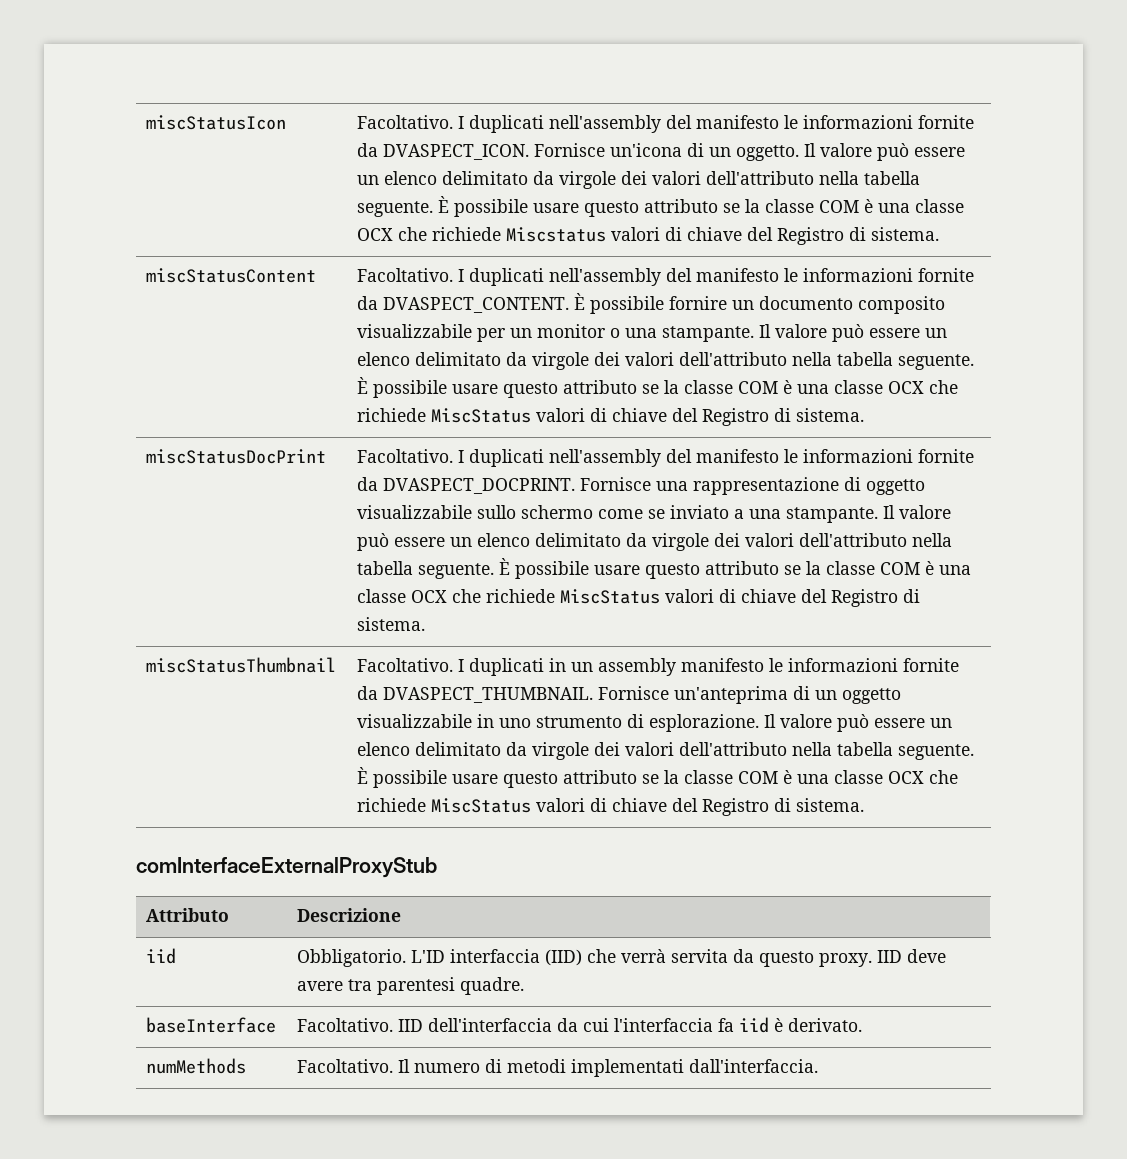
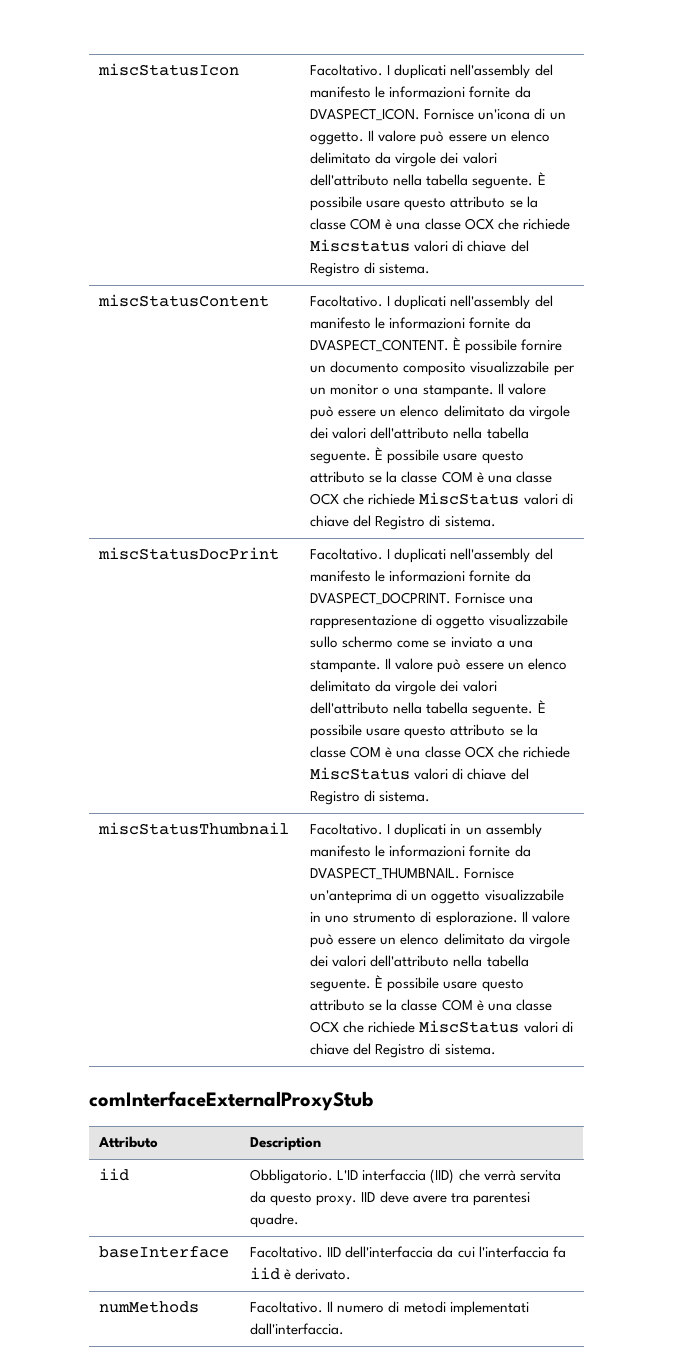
- Attributo | Descrizione
+ Attributo | Description

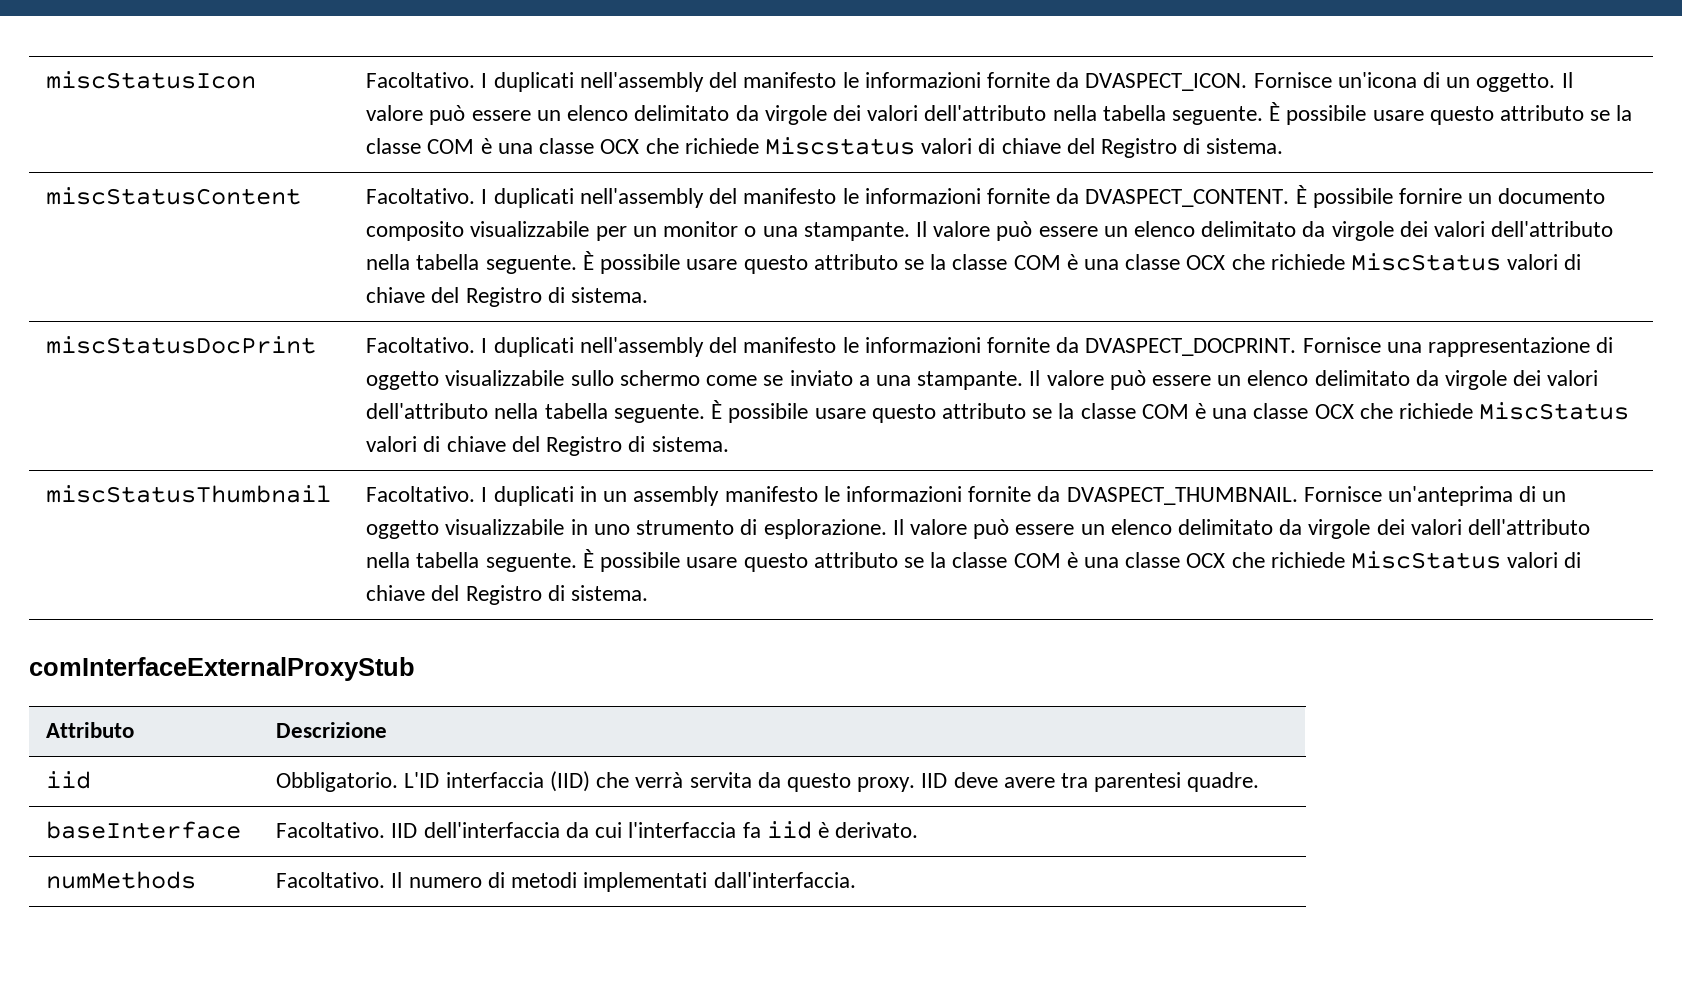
- Attributo | Description
+ Attributo | Descrizione

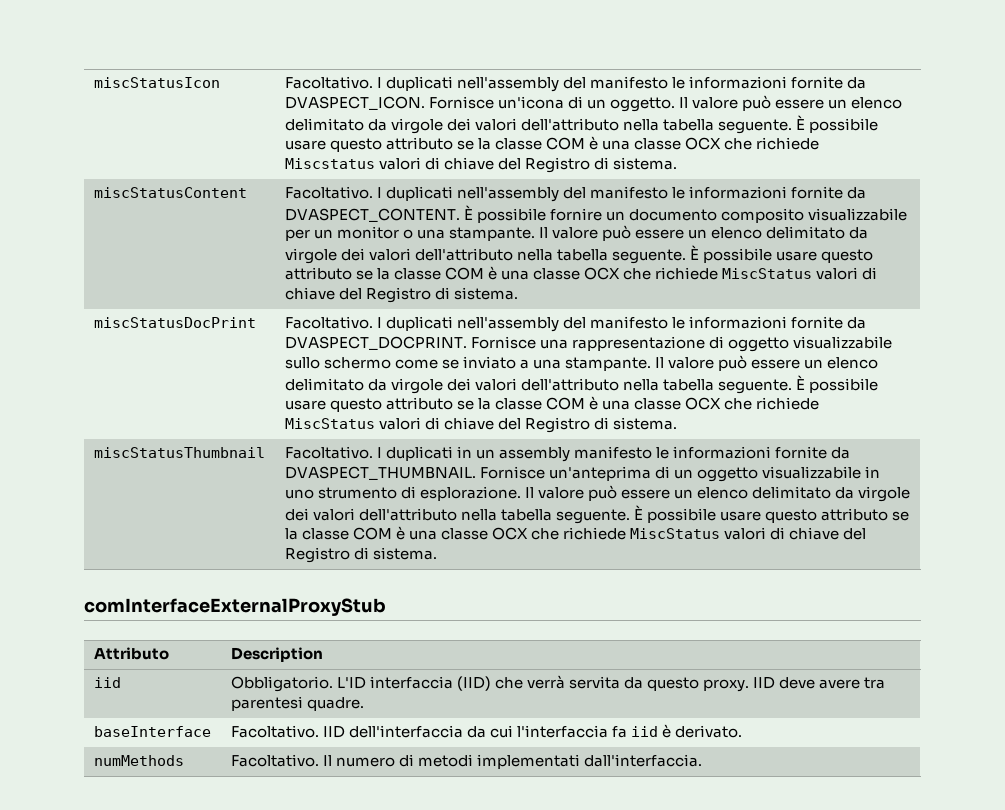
- Attributo | Descrizione
+ Attributo | Description

